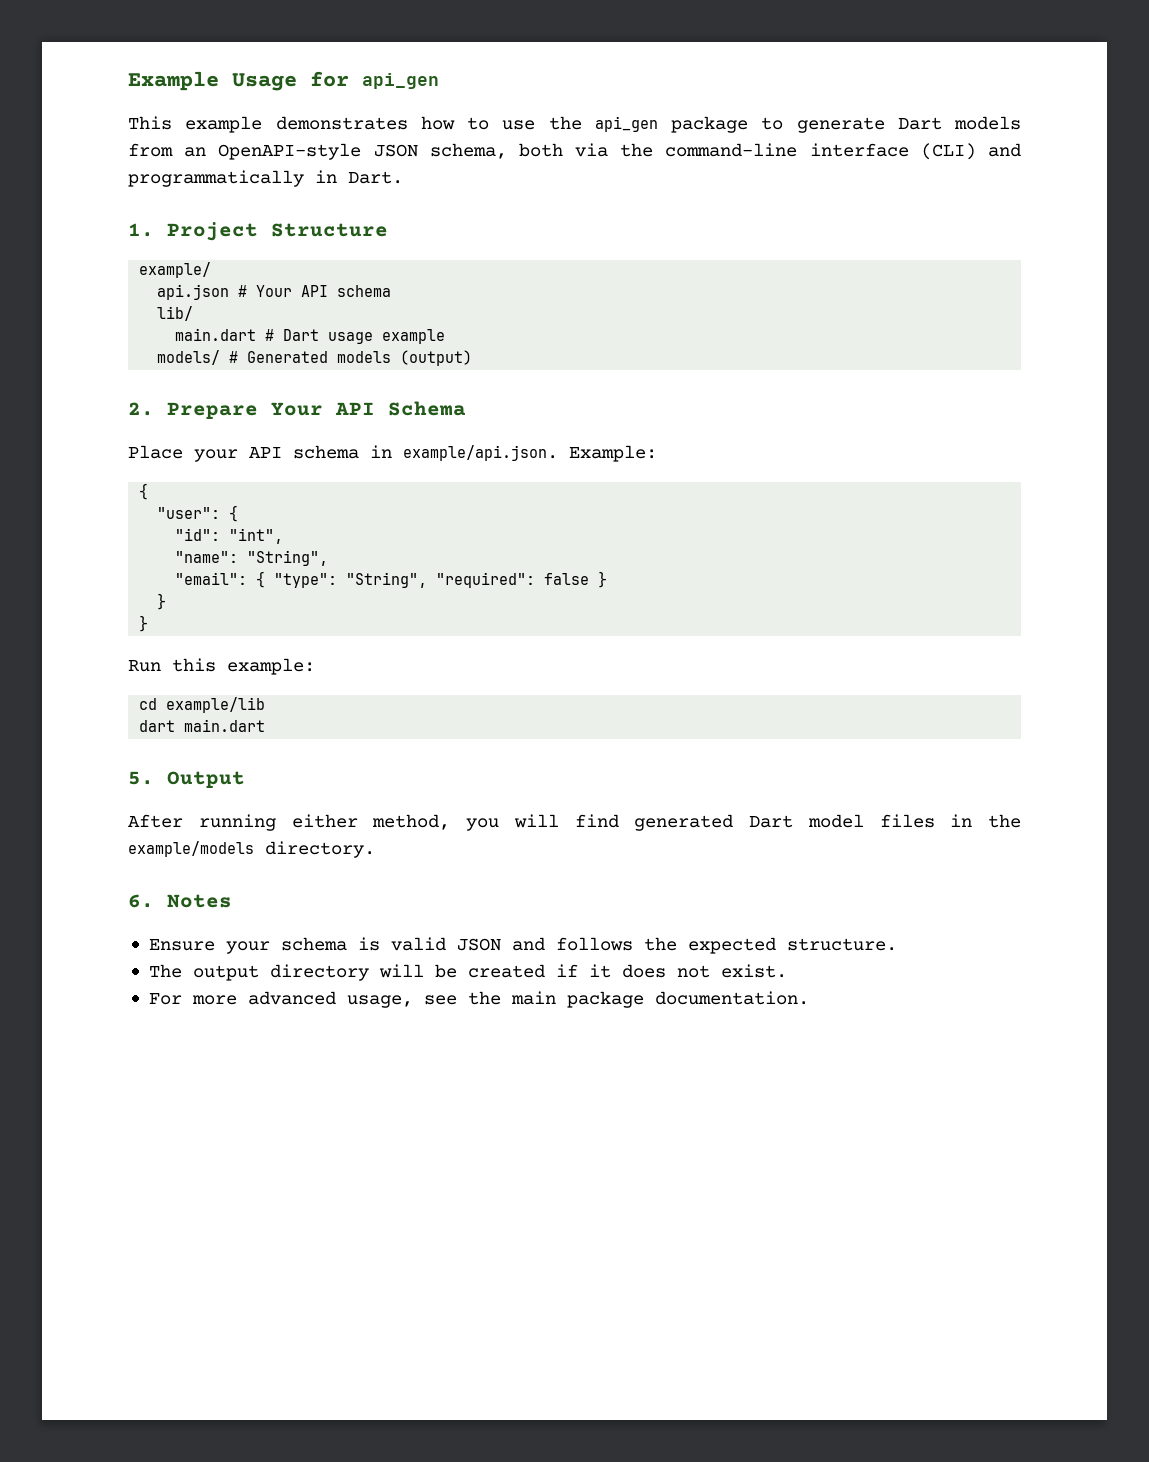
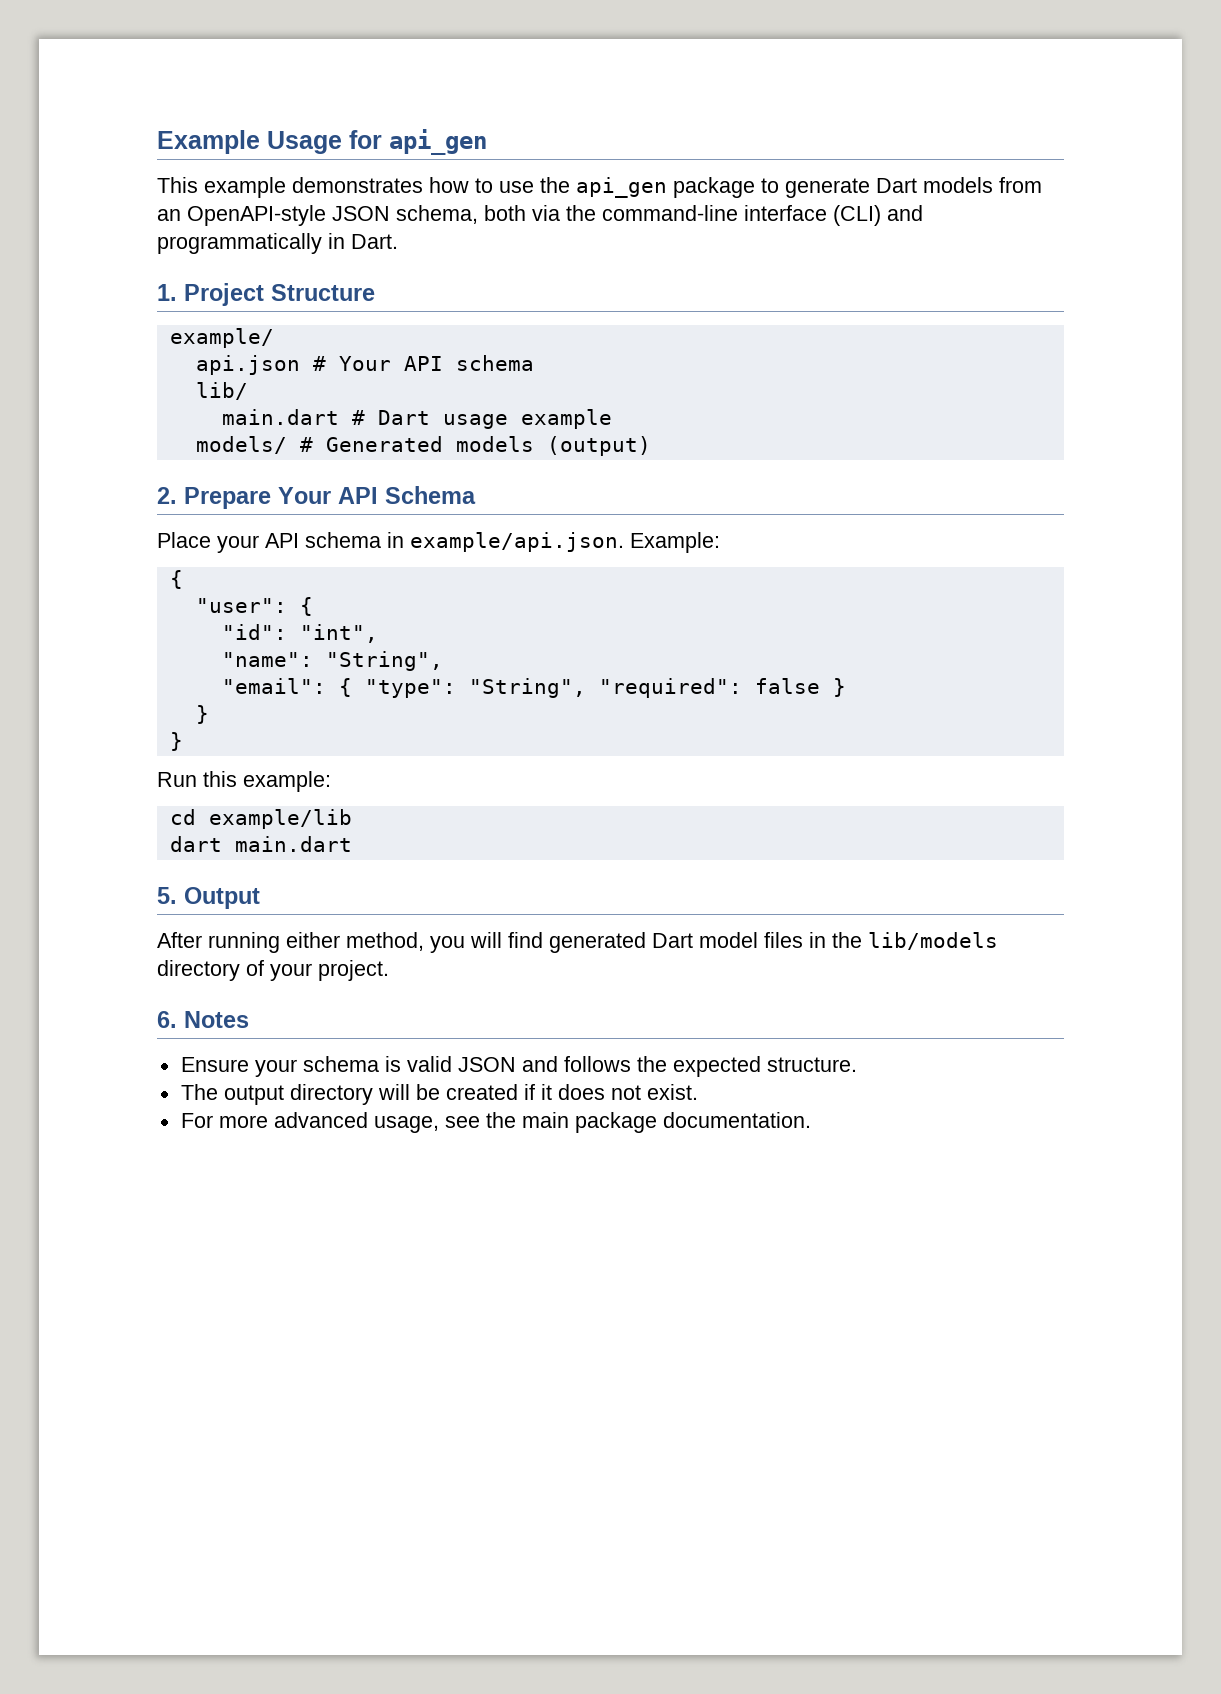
- After running either method, you will find generated Dart model files in the example/models directory.
+ After running either method, you will find generated Dart model files in the lib/models directory of your project.

